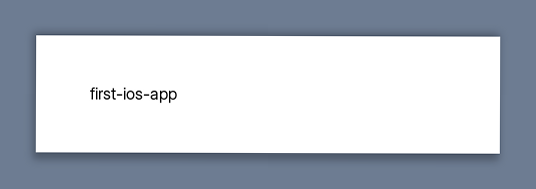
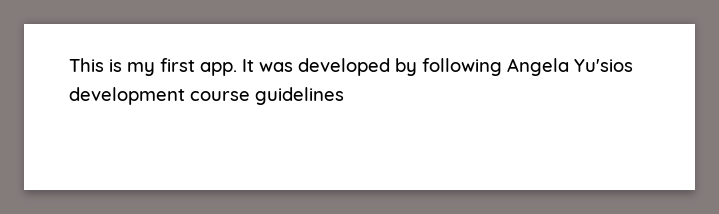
- first-ios-app
+ This is my first app. It was developed by following Angela Yu'sios development course guidelines

